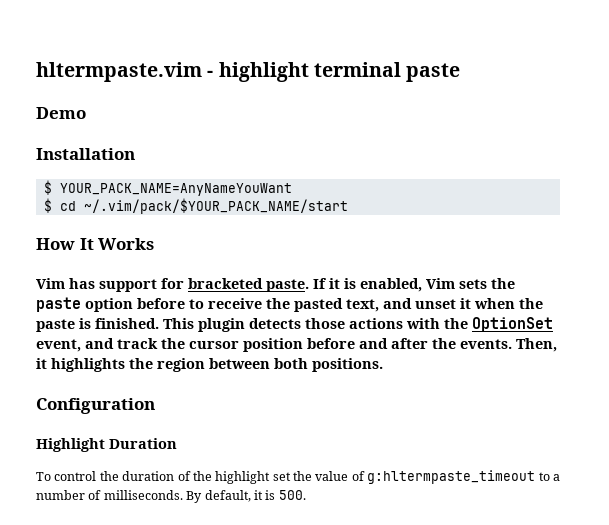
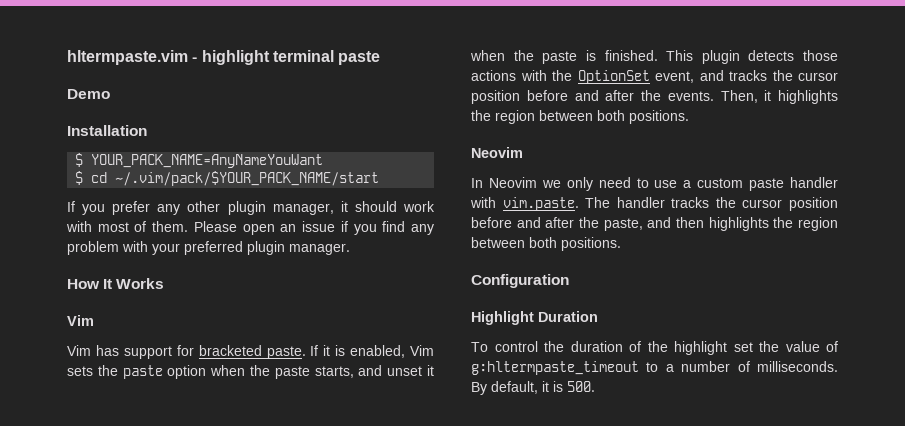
+ If you prefer any other plugin manager, it should work with most of them. Please open an issue if you find any problem with your preferred plugin manager.
  How It Works
+ Vim
- If it is enabled, Vim sets the paste option before to receive the pasted text, and unset it when the paste is finished.
+ If it is enabled, Vim sets the paste option when the paste starts, and unset it when the paste is finished.
- This plugin detects those actions with the OptionSet event, and track the cursor position before and after the events.
+ This plugin detects those actions with the OptionSet event, and tracks the cursor position before and after the events.
  Then, it highlights the region between both positions.
+ Neovim
+ In Neovim we only need to use a custom paste handler with vim.paste. The handler tracks the cursor position before and after the paste, and then highlights the region between both positions.

